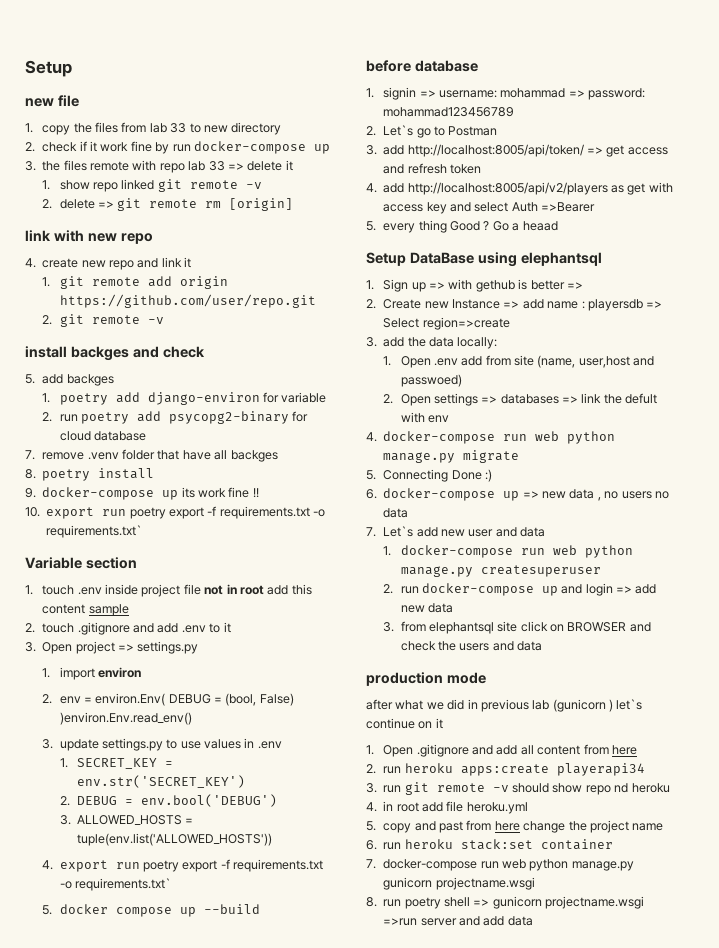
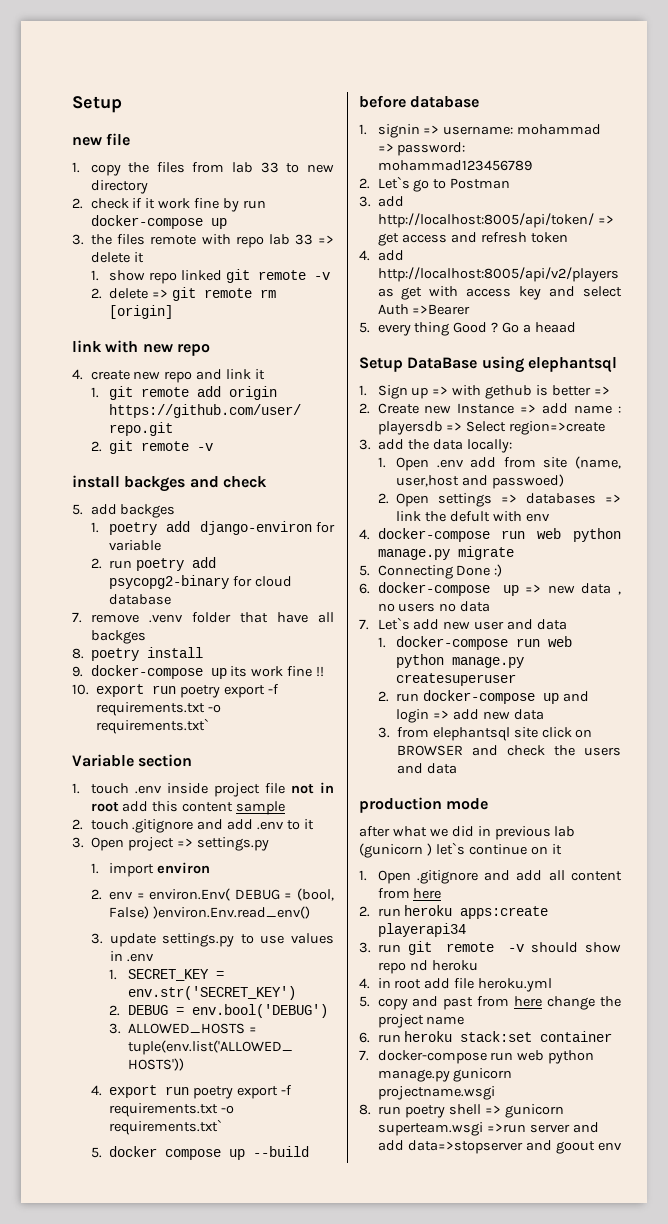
- 8. run poetry shell => gunicorn projectname.wsgi =>run server and add data
+ 8. run poetry shell => gunicorn superteam.wsgi =>run server and add data=>stopserver and goout env

